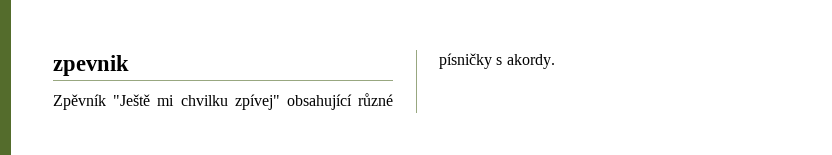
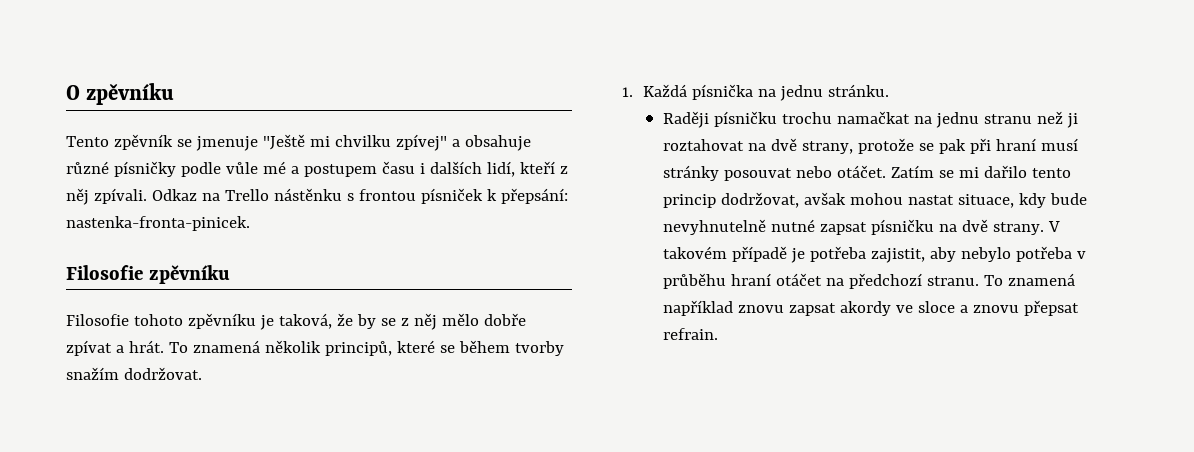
- zpevnik
- Zpěvník "Ještě mi chvilku zpívej" obsahující různé písničky s akordy.
+ O zpěvníku
+ Tento zpěvník se jmenuje "Ještě mi chvilku zpívej" a obsahuje různé písničky podle vůle mé a postupem času i dalších lidí, kteří z něj zpívali. Odkaz na Trello nástěnku s frontou písniček k přepsání: nastenka-fronta-pinicek.
+ Filosofie zpěvníku
+ Filosofie tohoto zpěvníku je taková, že by se z něj mělo dobře zpívat a hrát. To znamená několik principů, které se během tvorby snažím dodržovat.
+ 1. Každá písnička na jednu stránku.
+ Raději písničku trochu namačkat na jednu stranu než ji roztahovat na dvě strany, protože se pak při hraní musí stránky posouvat nebo otáčet. Zatím se mi dařilo tento princip dodržovat, avšak mohou nastat situace, kdy bude nevyhnutelně nutné zapsat písničku na dvě strany. V takovém případě je potřeba zajistit, aby nebylo potřeba v průběhu hraní otáčet na předchozí stranu. To znamená například znovu zapsat akordy ve sloce a znovu přepsat refrain.

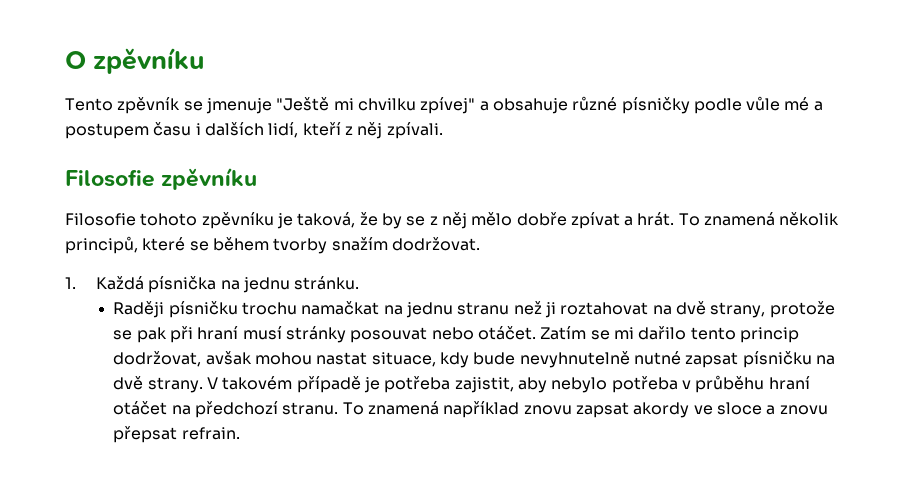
- Odkaz na Trello nástěnku s frontou písniček k přepsání: nastenka-fronta-pinicek.

